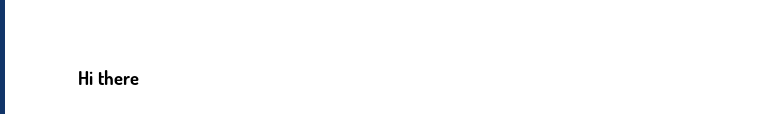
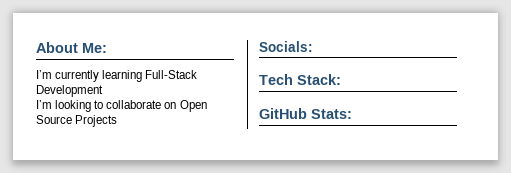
- Hi there
+ About Me:
+ I’m currently learning Full-Stack Development
+ I’m looking to collaborate on Open Source Projects
+ Socials:
+ Tech Stack:
+ GitHub Stats:

